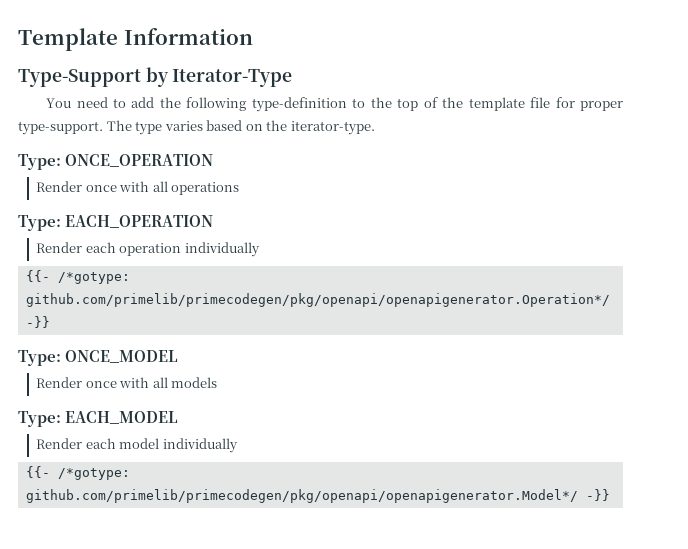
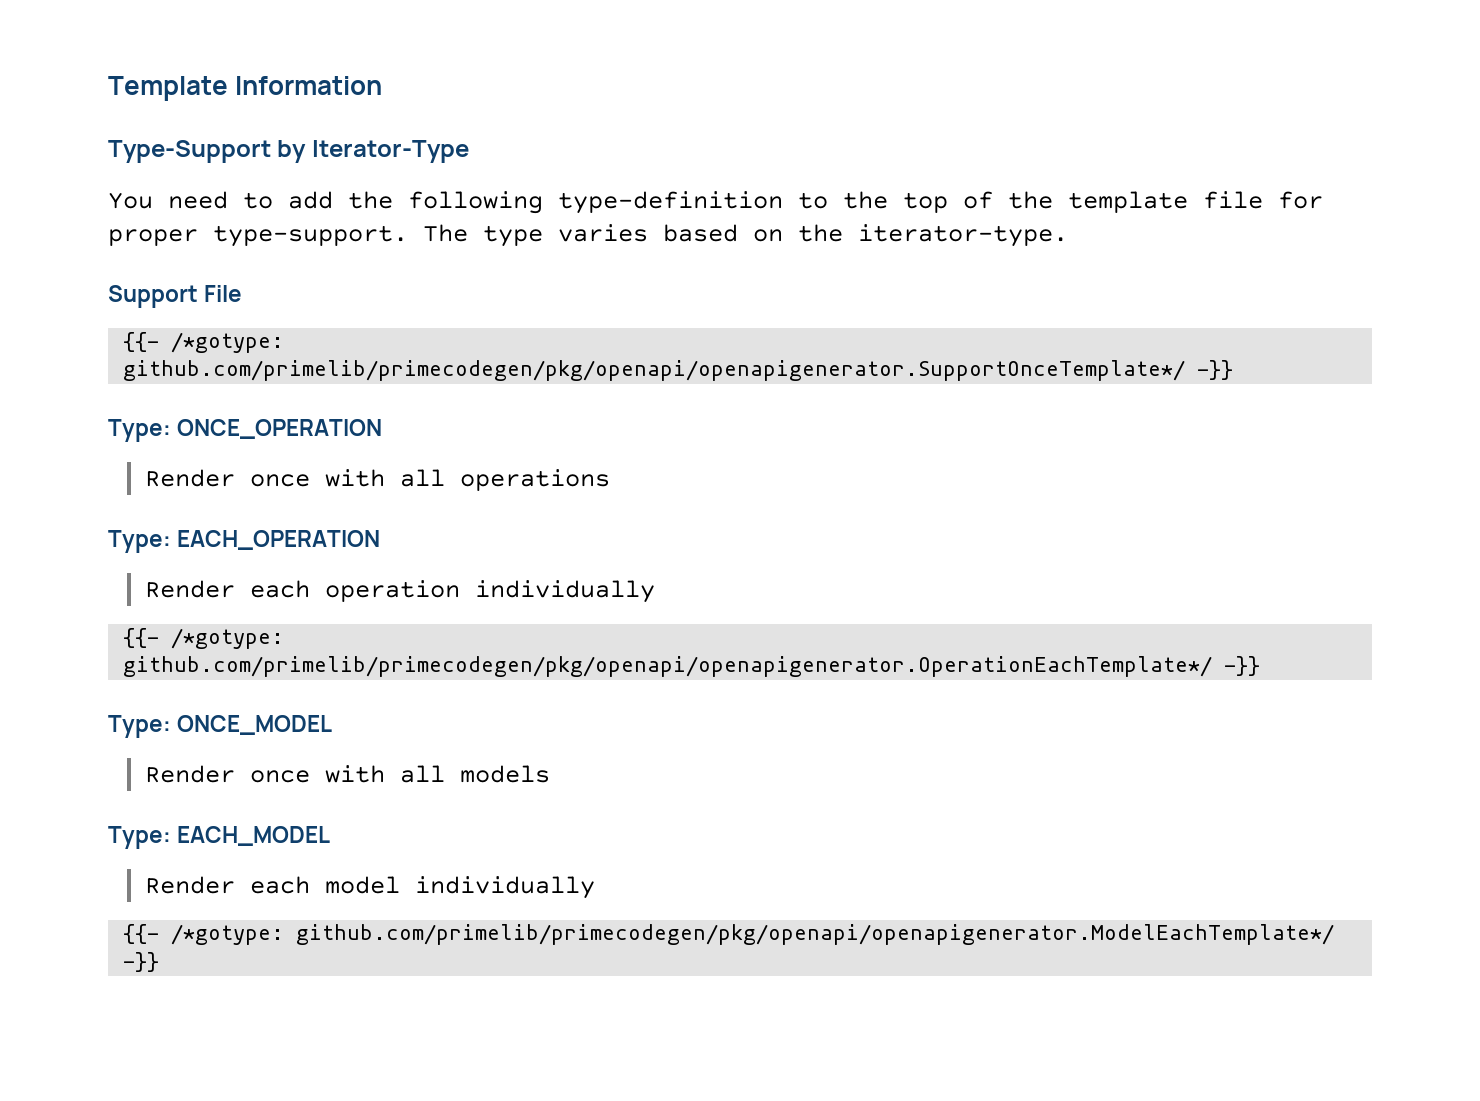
+ Support File
+ {{- /*gotype: github.com/primelib/primecodegen/pkg/openapi/openapigenerator.SupportOnceTemplate*/ -}}
- {{- /*gotype: github.com/primelib/primecodegen/pkg/openapi/openapigenerator.Operation*/ -}}
+ {{- /*gotype: github.com/primelib/primecodegen/pkg/openapi/openapigenerator.OperationEachTemplate*/ -}}
- {{- /*gotype: github.com/primelib/primecodegen/pkg/openapi/openapigenerator.Model*/ -}}
+ {{- /*gotype: github.com/primelib/primecodegen/pkg/openapi/openapigenerator.ModelEachTemplate*/ -}}

